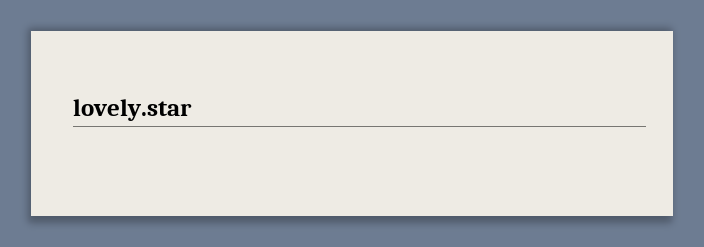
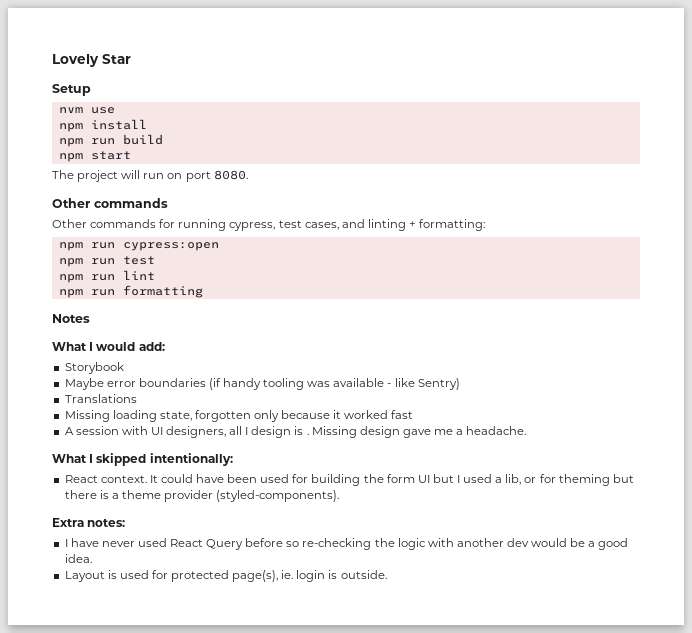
- lovely.star
+ Lovely Star
+ Setup
+ nvm use
+ npm install
+ npm run build
+ npm start
+ The project will run on port 8080.
+ Other commands
+ Other commands for running cypress, test cases, and linting + formatting:
+ npm run cypress:open
+ npm run test
+ npm run lint
+ npm run formatting
+ Notes
+ What I would add:
+ Storybook
+ Maybe error boundaries (if handy tooling was available - like Sentry)
+ Translations
+ Missing loading state, forgotten only because it worked fast
+ A session with UI designers, all I design is . Missing design gave me a headache.
+ What I skipped intentionally:
+ React context. It could have been used for building the form UI but I used a lib, or for theming but there is a theme provider (styled-components).
+ Extra notes:
+ I have never used React Query before so re-checking the logic with another dev would be a good idea.
+ Layout is used for protected page(s), ie. login is outside.

